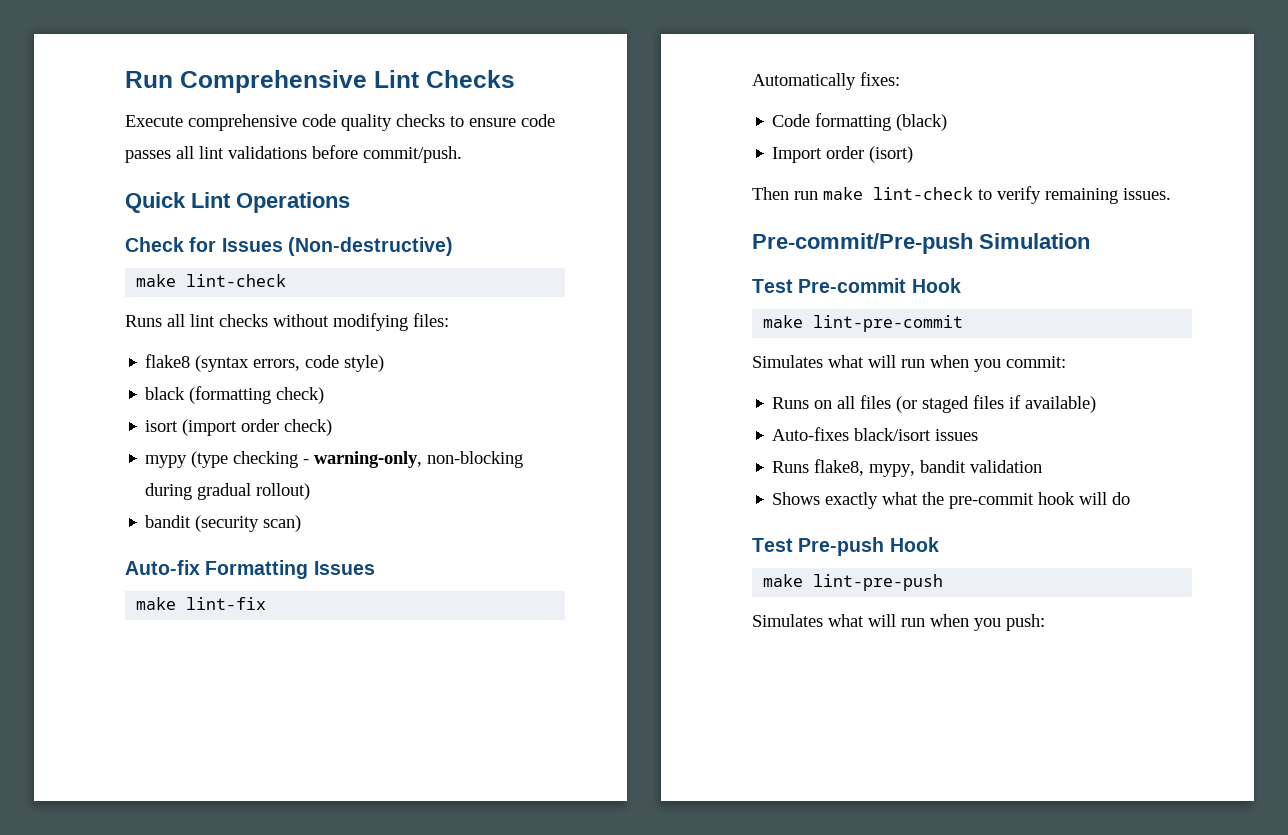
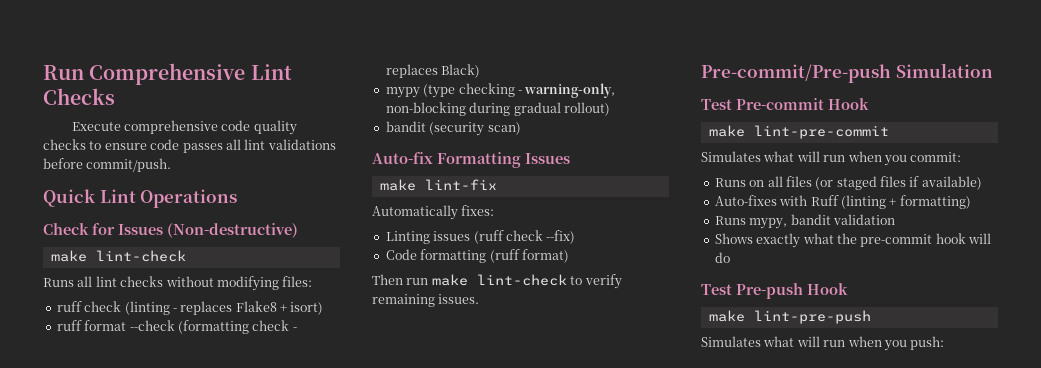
- flake8 (syntax errors, code style)
- black (formatting check)
- isort (import order check)
+ ruff check (linting - replaces Flake8 + isort)
+ ruff format --check (formatting check - replaces Black)
- Code formatting (black)
- Import order (isort)
+ Linting issues (ruff check --fix)
+ Code formatting (ruff format)
- Auto-fixes black/isort issues
- Runs flake8, mypy, bandit validation
+ Auto-fixes with Ruff (linting + formatting)
+ Runs mypy, bandit validation

